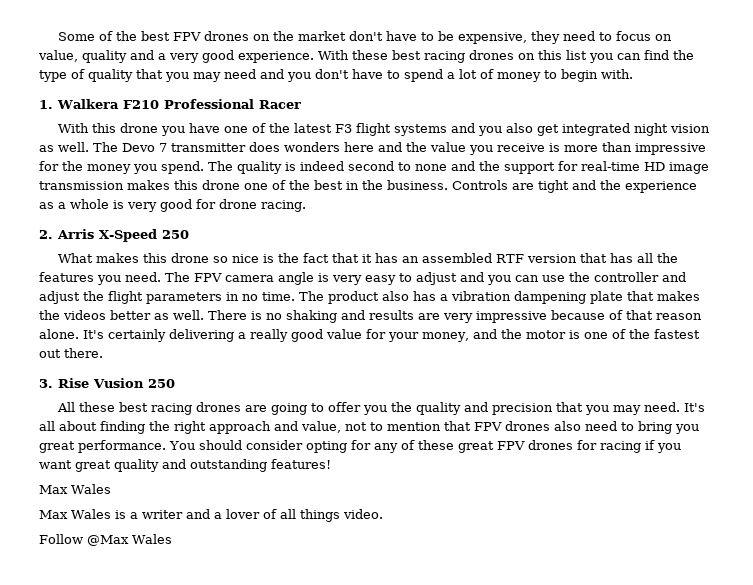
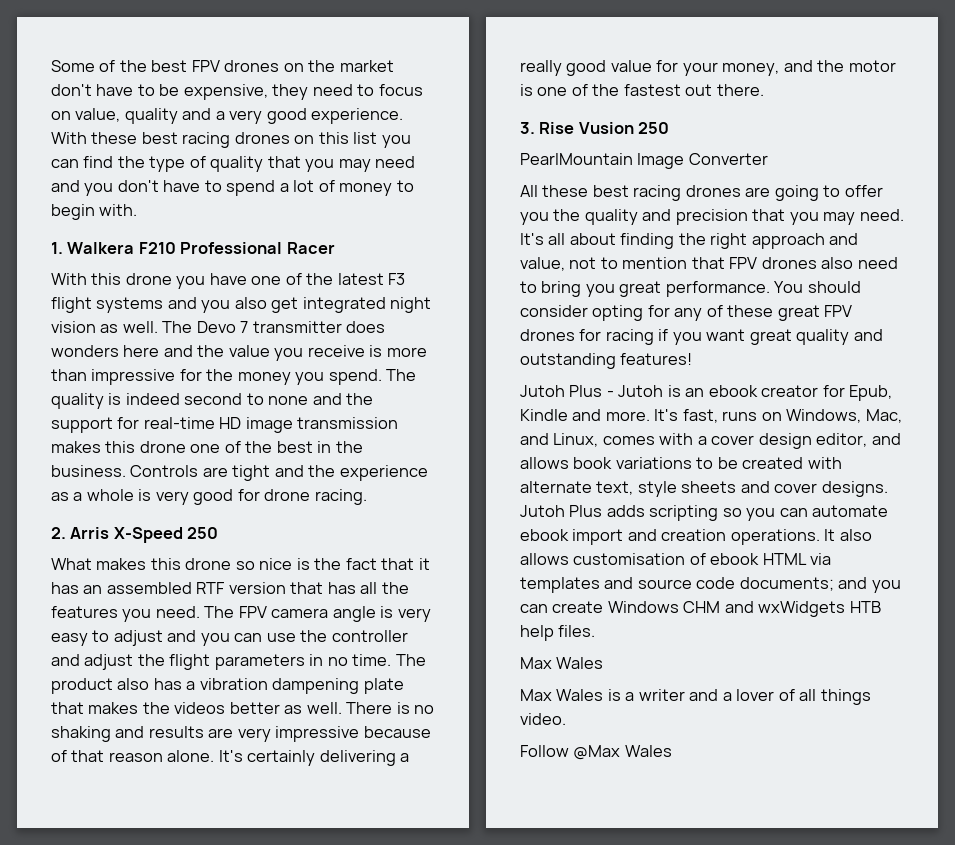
+ PearlMountain Image Converter
+ Jutoh Plus - Jutoh is an ebook creator for Epub, Kindle and more. It's fast, runs on Windows, Mac, and Linux, comes with a cover design editor, and allows book variations to be created with alternate text, style sheets and cover designs. Jutoh Plus adds scripting so you can automate ebook import and creation operations. It also allows customisation of ebook HTML via templates and source code documents; and you can create Windows CHM and wxWidgets HTB help files.

